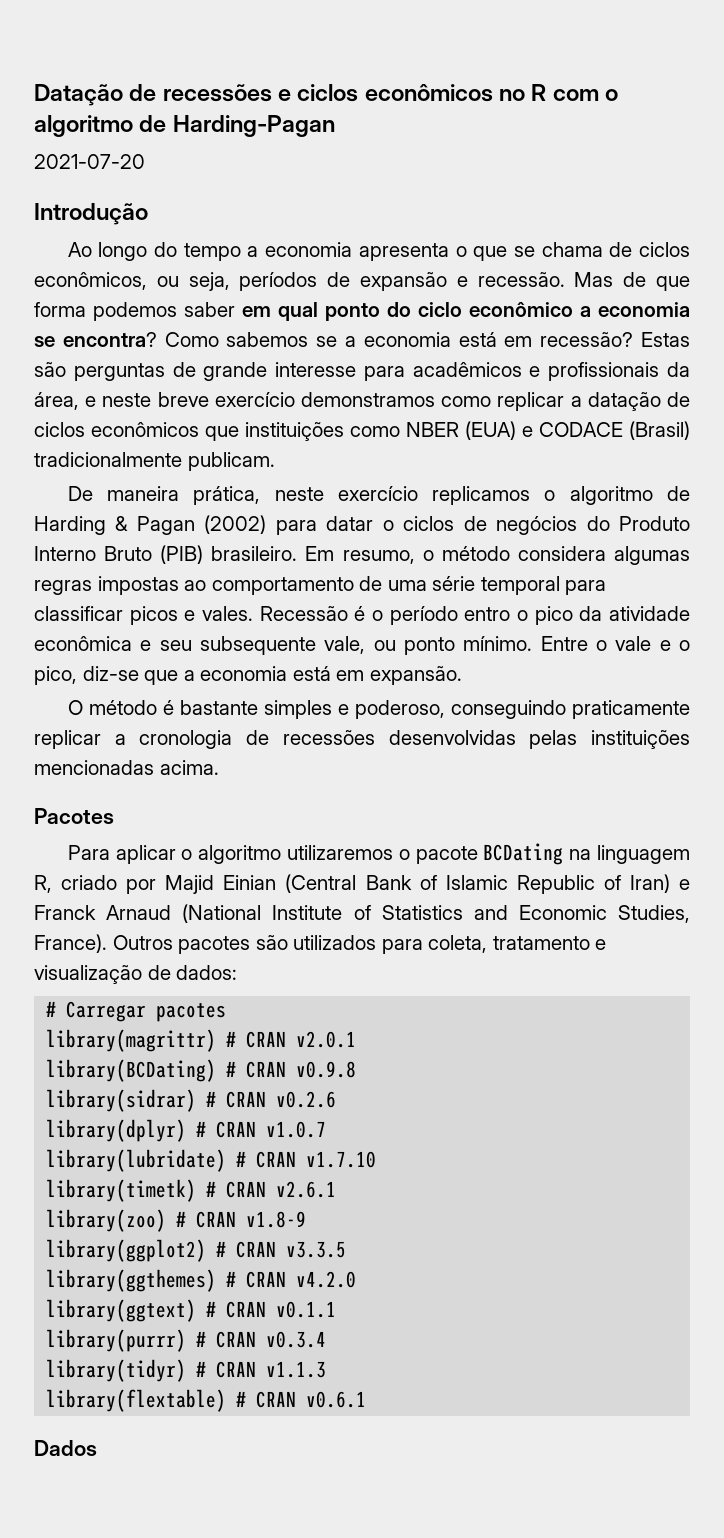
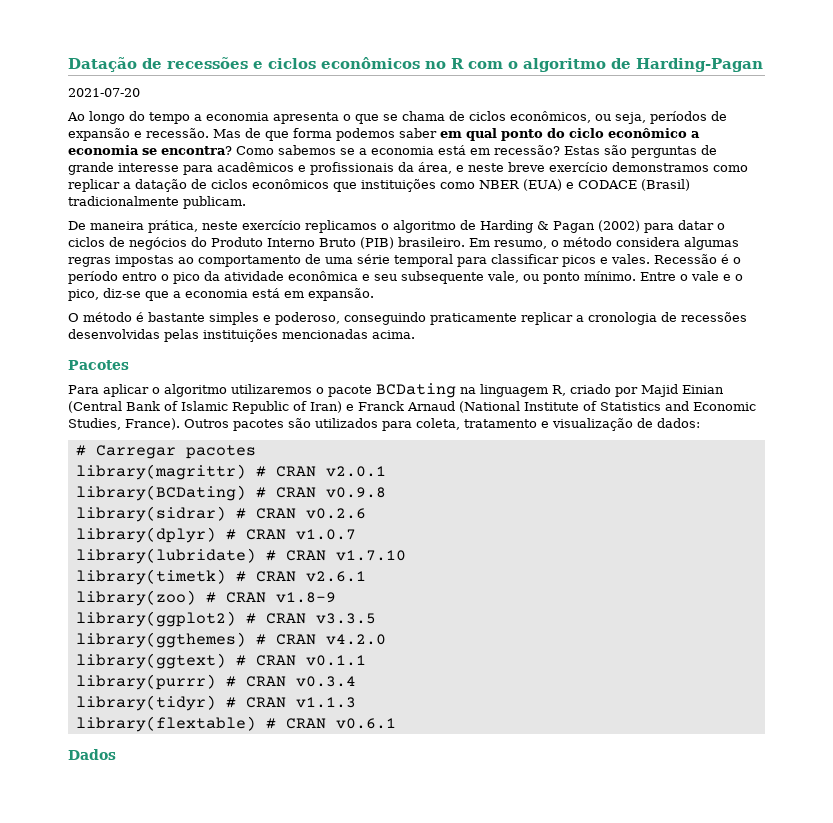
- Introdução

